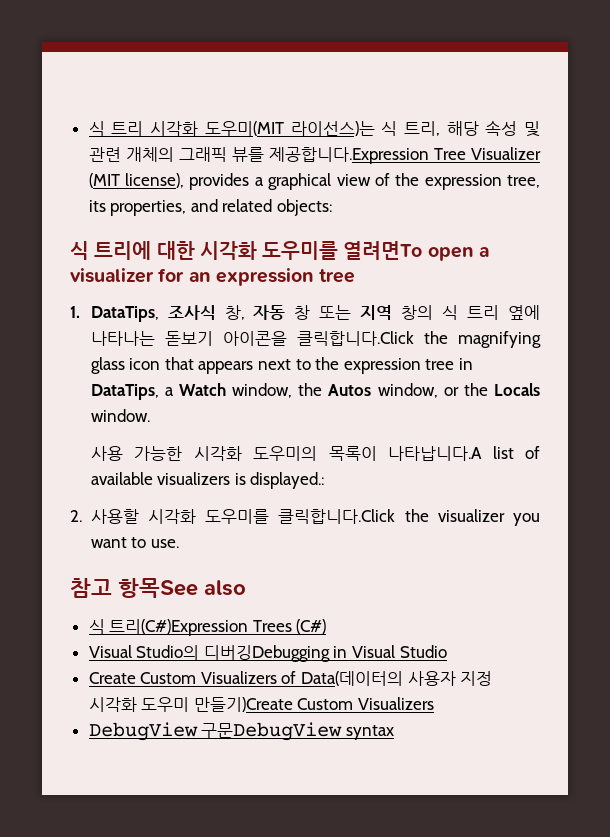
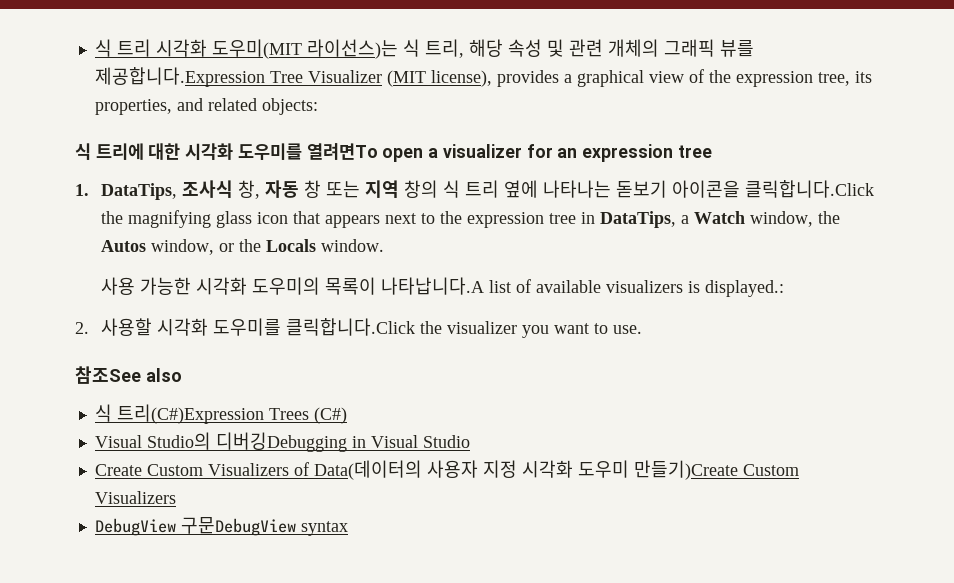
- 참고 항목See also
+ 참조See also

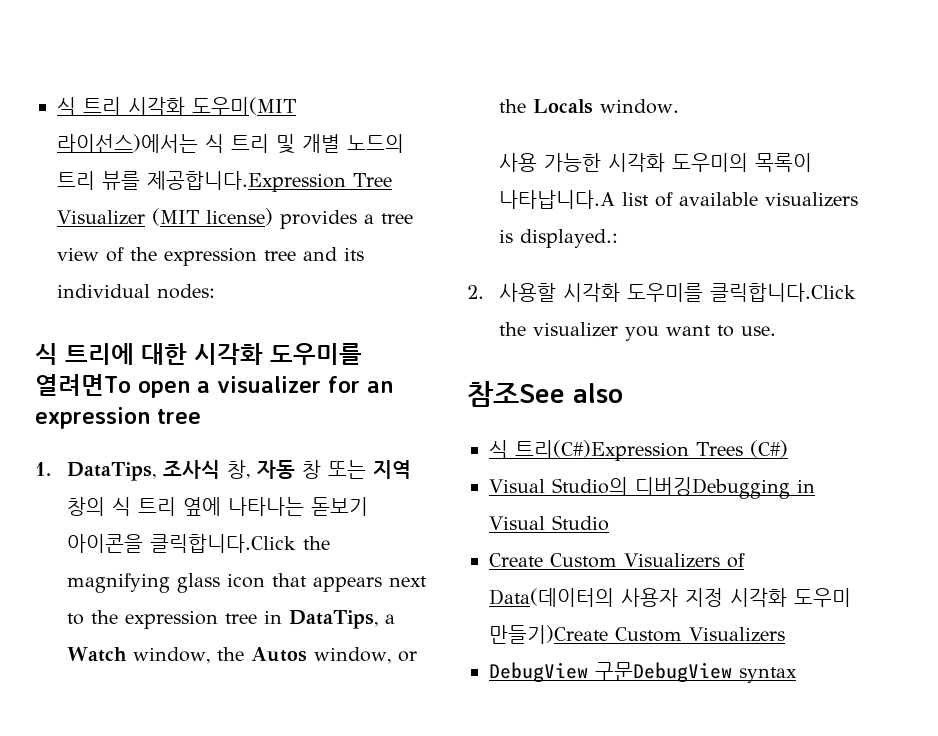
- 식 트리 시각화 도우미(MIT 라이선스)는 식 트리, 해당 속성 및 관련 개체의 그래픽 뷰를 제공합니다.Expression Tree Visualizer (MIT license), provides a graphical view of the expression tree, its properties, and related objects:
+ 식 트리 시각화 도우미(MIT 라이선스)에서는 식 트리 및 개별 노드의 트리 뷰를 제공합니다.Expression Tree Visualizer (MIT license) provides a tree view of the expression tree and its individual nodes:

